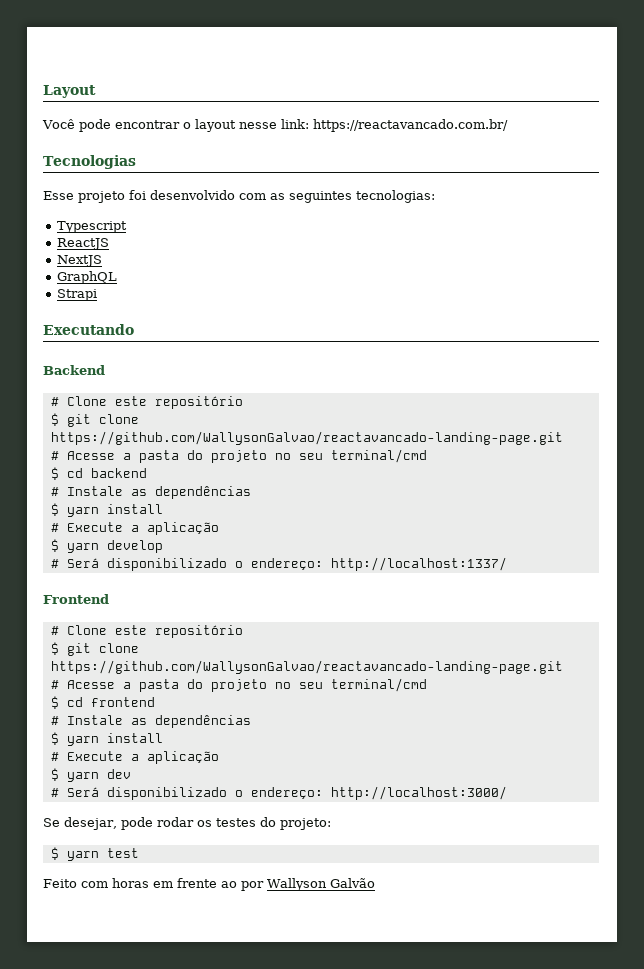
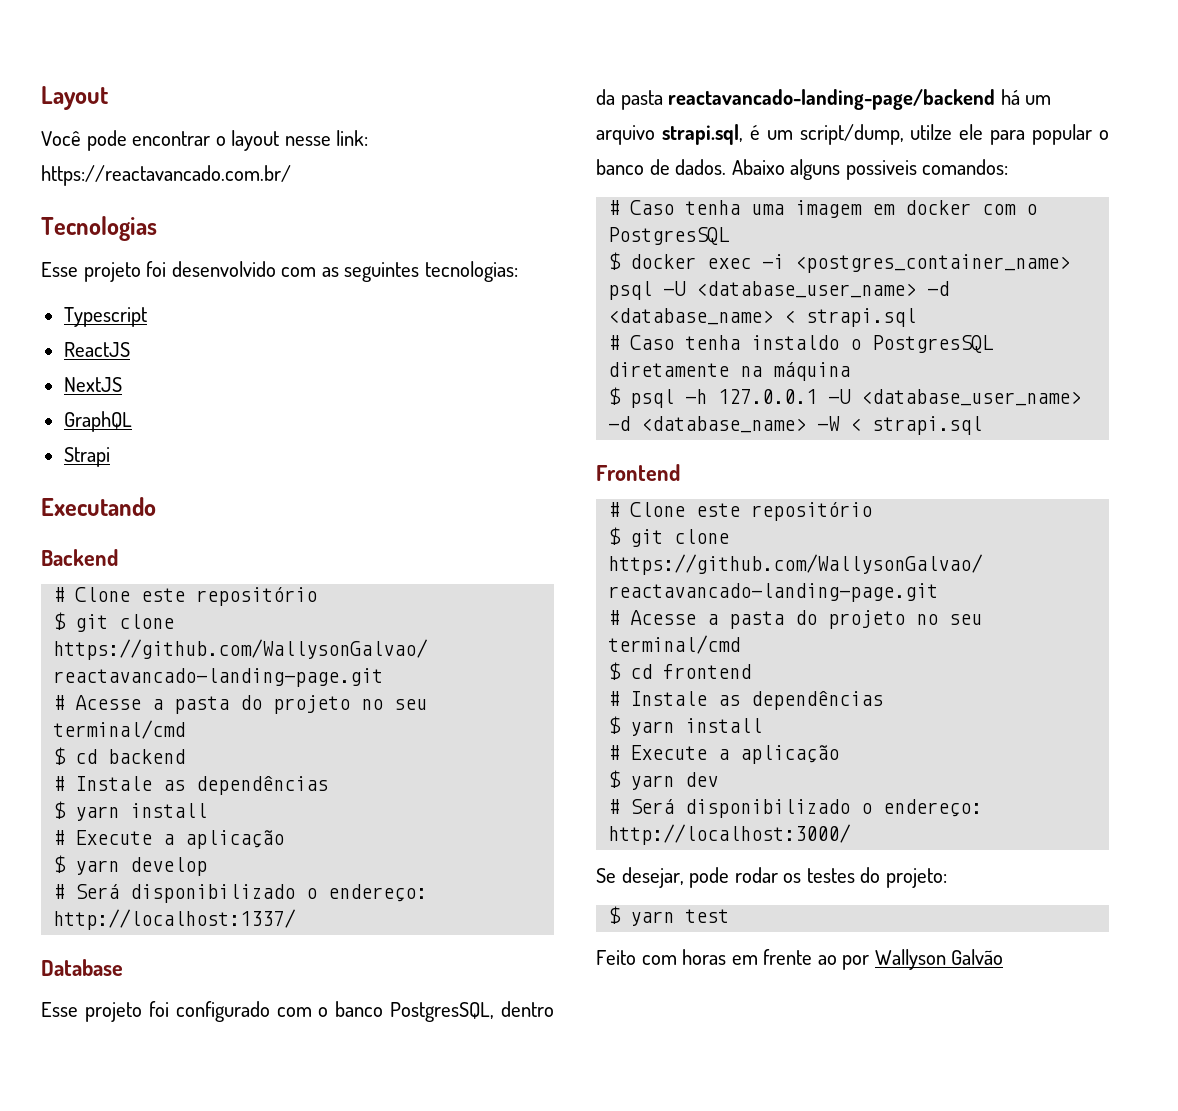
+ Database
+ Esse projeto foi configurado com o banco PostgresSQL, dentro da pasta reactavancado-landing-page/backend há um arquivo strapi.sql, é um script/dump, utilze ele para popular o banco de dados. Abaixo alguns possiveis comandos:
+ # Caso tenha uma imagem em docker com o PostgresSQL
+ $ docker exec -i <postgres_container_name> psql -U <database_user_name> -d <database_name> < strapi.sql
+ # Caso tenha instaldo o PostgresSQL diretamente na máquina
+ $ psql -h 127.0.0.1 -U <database_user_name> -d <database_name> -W < strapi.sql

